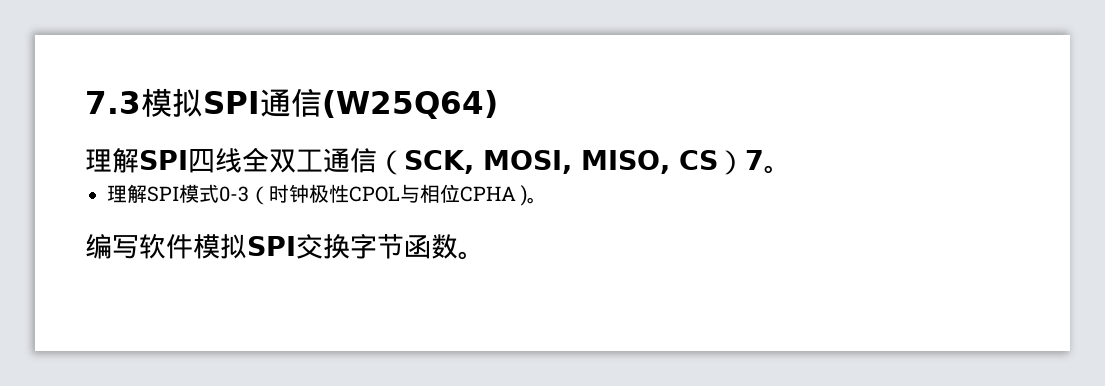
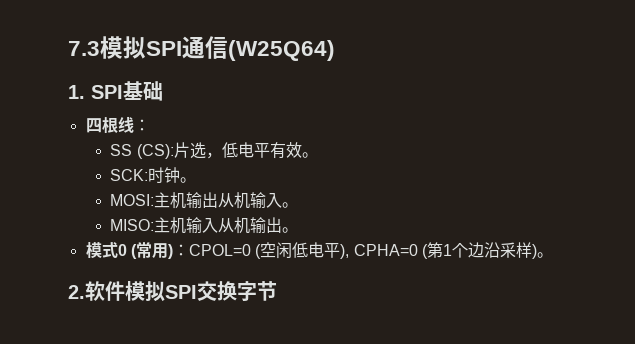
- 理解SPI四线全双工通信（SCK, MOSI, MISO, CS）7。
- 理解SPI模式0-3（时钟极性CPOL与相位CPHA )。
+ 1. SPI基础
+ 四根线：
+ SS (CS):片选，低电平有效。
+ SCK:时钟。
+ MOSI:主机输出从机输入。
+ MISO:主机输入从机输出。
+ 模式0 (常用)：CPOL=0 (空闲低电平), CPHA=0 (第1个边沿采样)。
- 编写软件模拟SPI交换字节函数。
+ 2.软件模拟SPI交换字节

